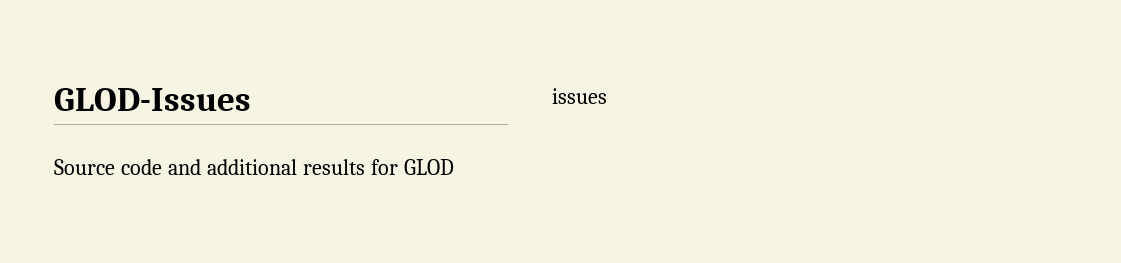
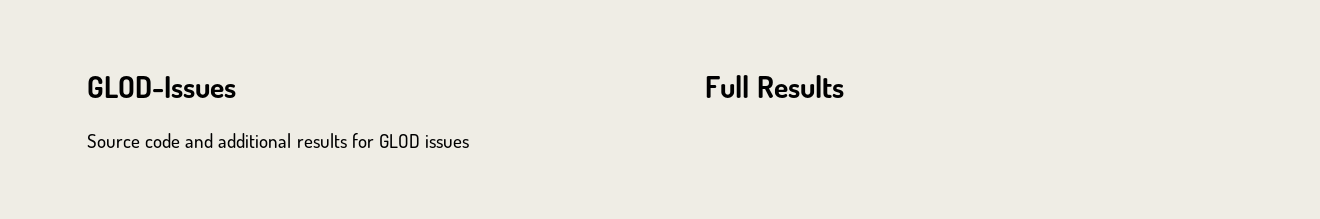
+ Full Results

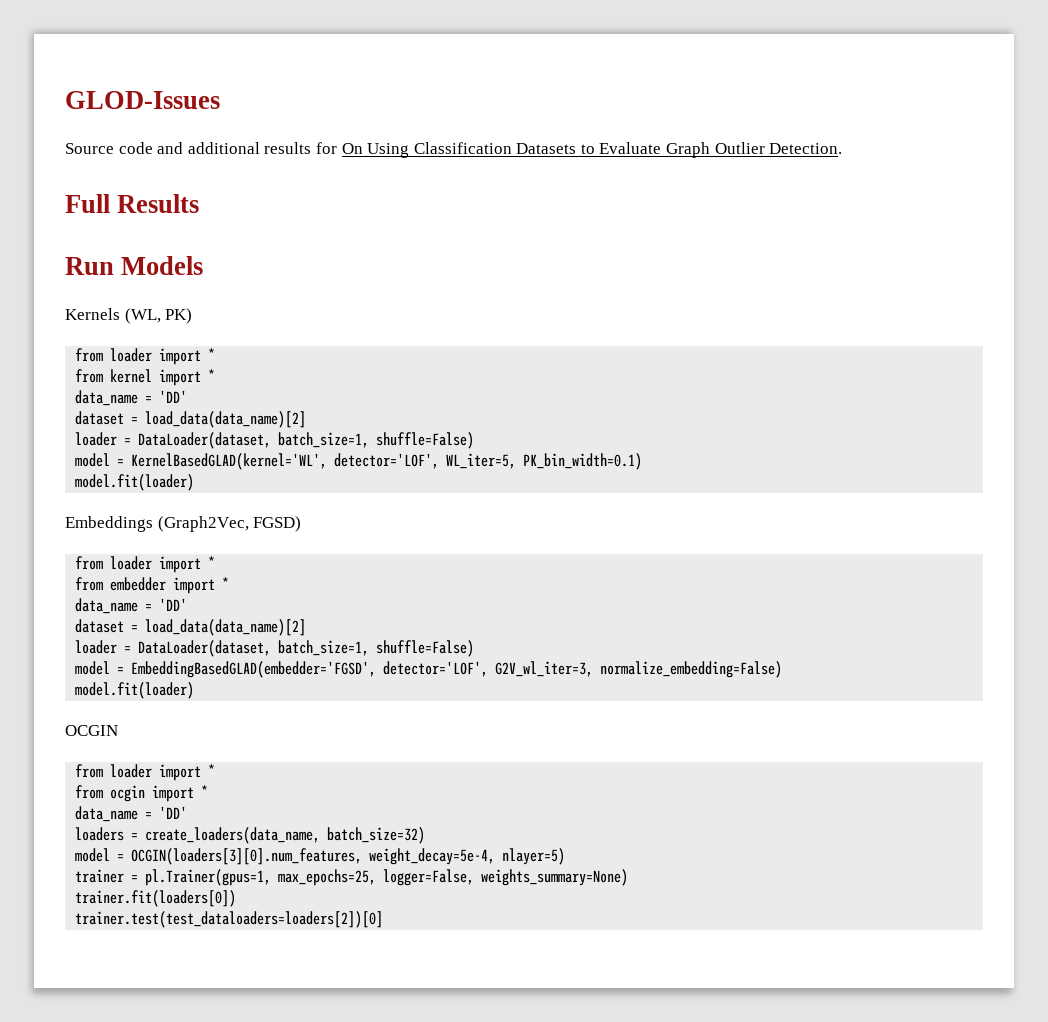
- Source code and additional results for GLOD issues
+ Source code and additional results for On Using Classification Datasets to Evaluate Graph Outlier Detection.
  Full Results
+ Run Models
+ Kernels (WL, PK)
+ from loader import *
+ from kernel import *
+ data_name = 'DD'
+ dataset = load_data(data_name)[2]
+ loader = DataLoader(dataset, batch_size=1, shuffle=False)
+ model = KernelBasedGLAD(kernel='WL', detector='LOF', WL_iter=5, PK_bin_width=0.1)
+ model.fit(loader)
+ Embeddings (Graph2Vec, FGSD)
+ from loader import *
+ from embedder import *
+ data_name = 'DD'
+ dataset = load_data(data_name)[2]
+ loader = DataLoader(dataset, batch_size=1, shuffle=False)
+ model = EmbeddingBasedGLAD(embedder='FGSD', detector='LOF', G2V_wl_iter=3, normalize_embedding=False)
+ model.fit(loader)
+ OCGIN
+ from loader import *
+ from ocgin import *
+ data_name = 'DD'
+ loaders = create_loaders(data_name, batch_size=32)
+ model = OCGIN(loaders[3][0].num_features, weight_decay=5e-4, nlayer=5)
+ trainer = pl.Trainer(gpus=1, max_epochs=25, logger=False, weights_summary=None)
+ trainer.fit(loaders[0])
+ trainer.test(test_dataloaders=loaders[2])[0]

